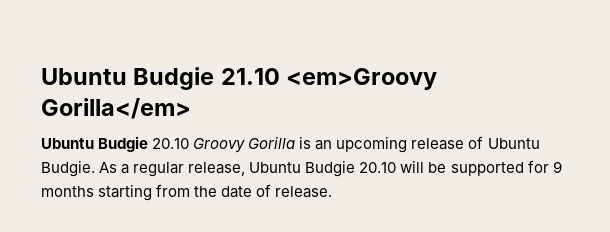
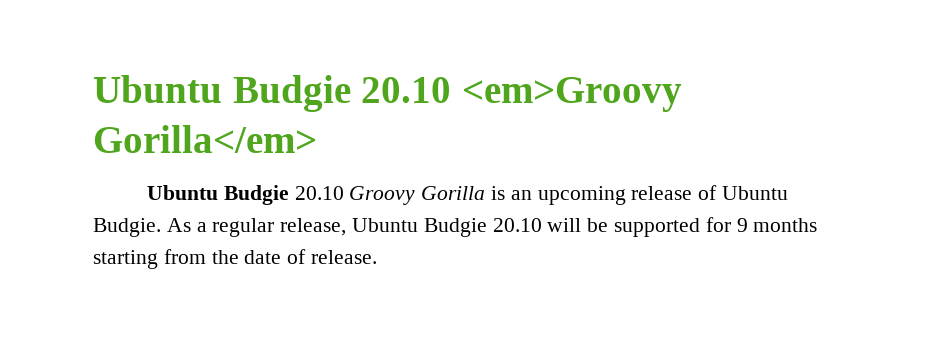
- Ubuntu Budgie 21.10 <em>Groovy Gorilla</em>
+ Ubuntu Budgie 20.10 <em>Groovy Gorilla</em>

